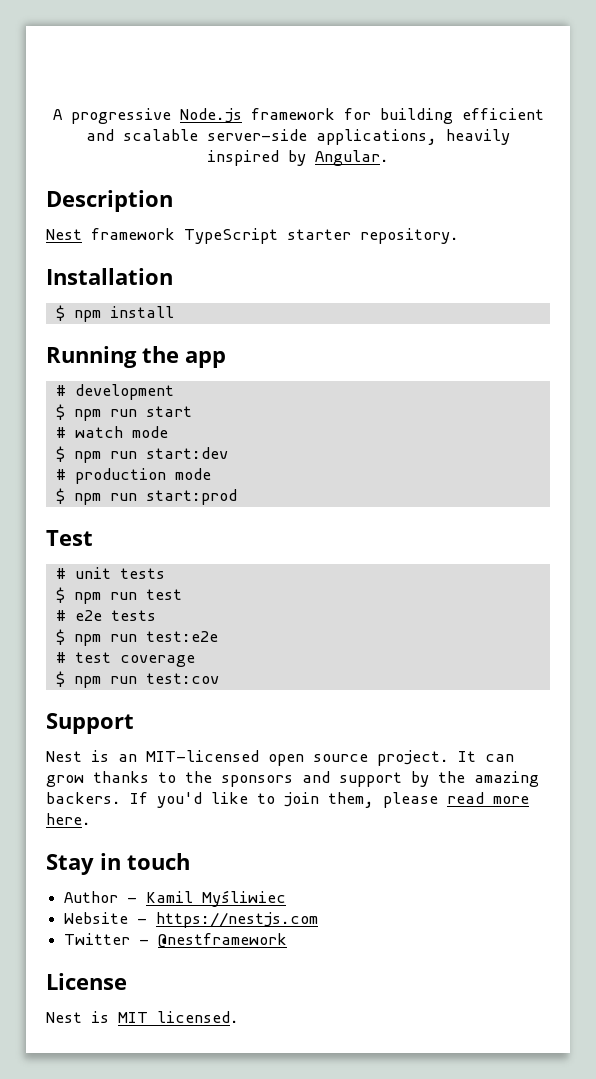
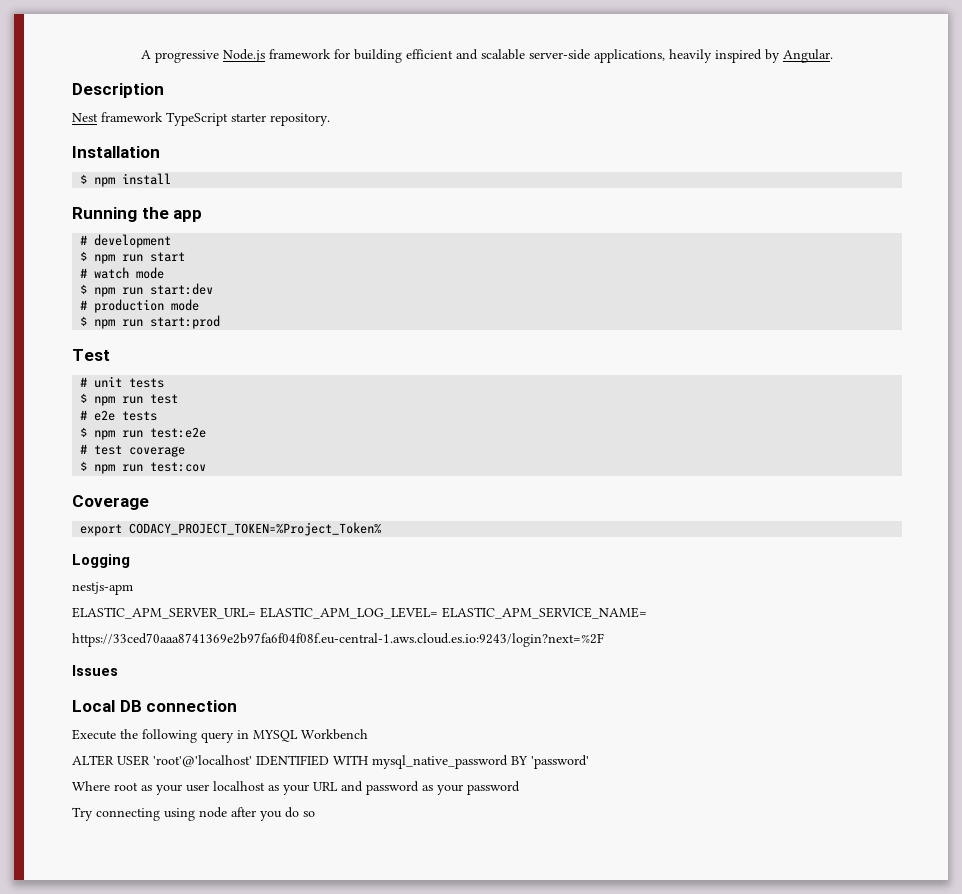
- Support
- Nest is an MIT-licensed open source project. It can grow thanks to the sponsors and support by the amazing backers. If you'd like to join them, please read more here.
- Stay in touch
- Author - Kamil Myśliwiec
- Website - https://nestjs.com
- Twitter - @nestframework
- License
- Nest is MIT licensed.
+ Coverage
+ export CODACY_PROJECT_TOKEN=%Project_Token%
+ Logging
+ nestjs-apm
+ ELASTIC_APM_SERVER_URL= ELASTIC_APM_LOG_LEVEL= ELASTIC_APM_SERVICE_NAME=
+ https://33ced70aaa8741369e2b97fa6f04f08f.eu-central-1.aws.cloud.es.io:9243/login?next=%2F
+ Issues
+ Local DB connection
+ Execute the following query in MYSQL Workbench
+ ALTER USER 'root'@'localhost' IDENTIFIED WITH mysql_native_password BY 'password'
+ Where root as your user localhost as your URL and password as your password
+ Try connecting using node after you do so

